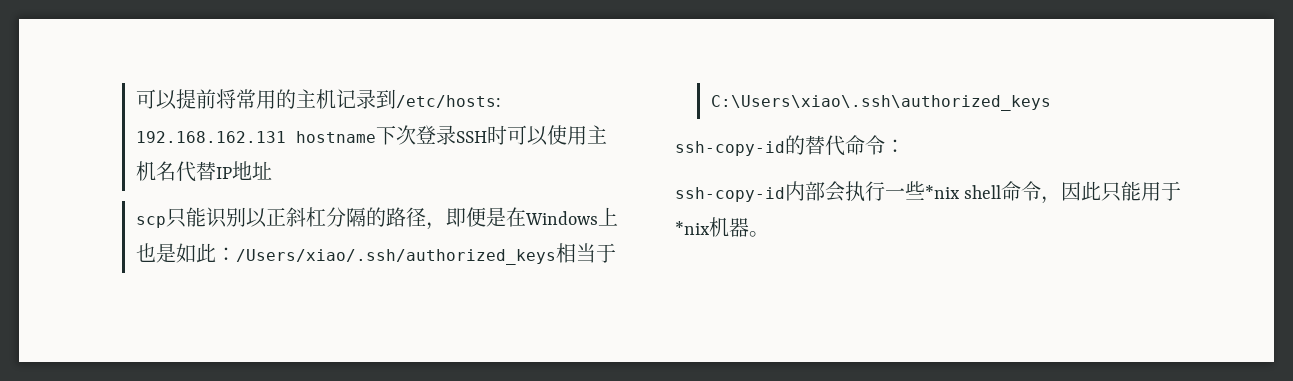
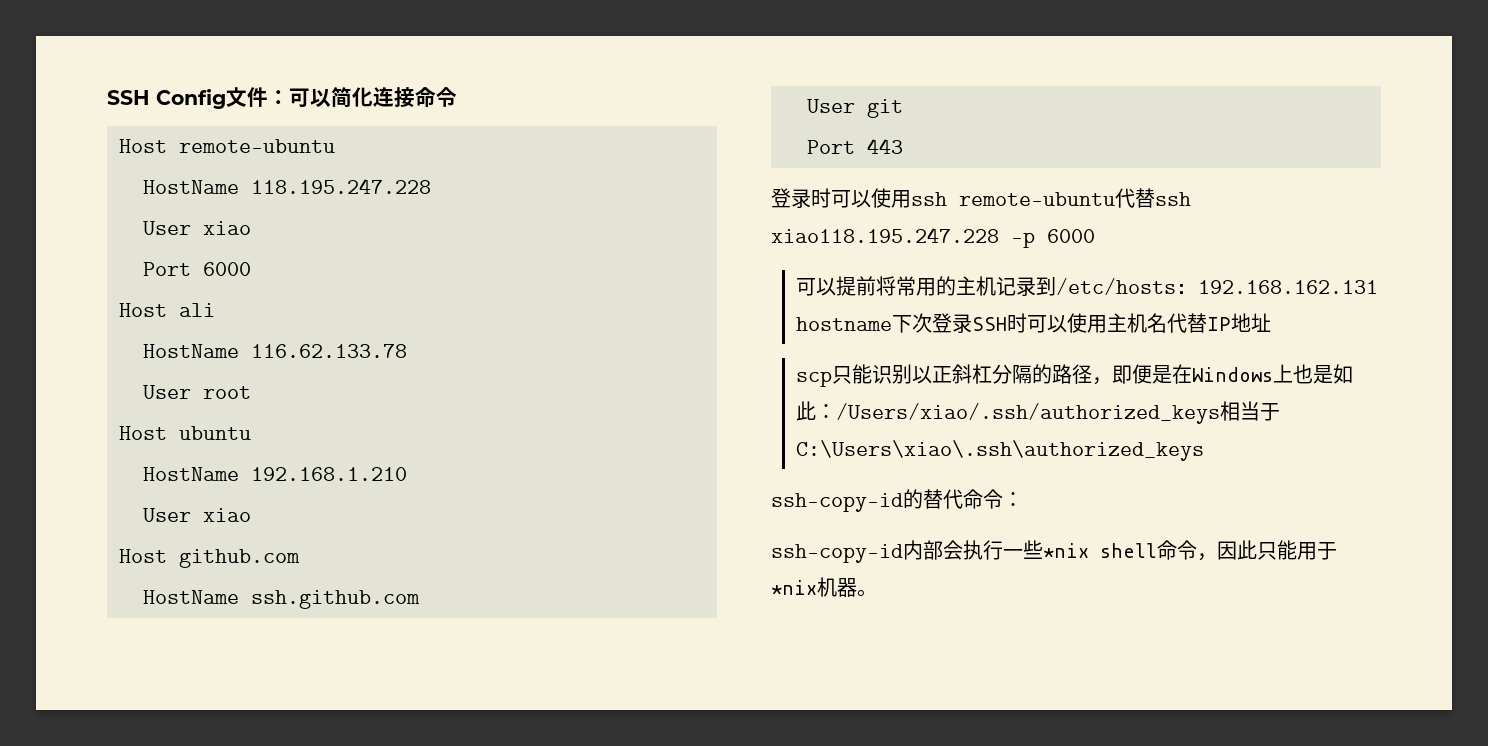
+ SSH Config文件：可以简化连接命令
+ Host remote-ubuntu
+ HostName 118.195.247.228
+ User xiao
+ Port 6000
+ Host ali
+ HostName 116.62.133.78
+ User root
+ Host ubuntu
+ HostName 192.168.1.210
+ User xiao
+ Host github.com
+ HostName ssh.github.com
+ User git
+ Port 443
+ 登录时可以使用ssh remote-ubuntu代替ssh xiao118.195.247.228 -p 6000

